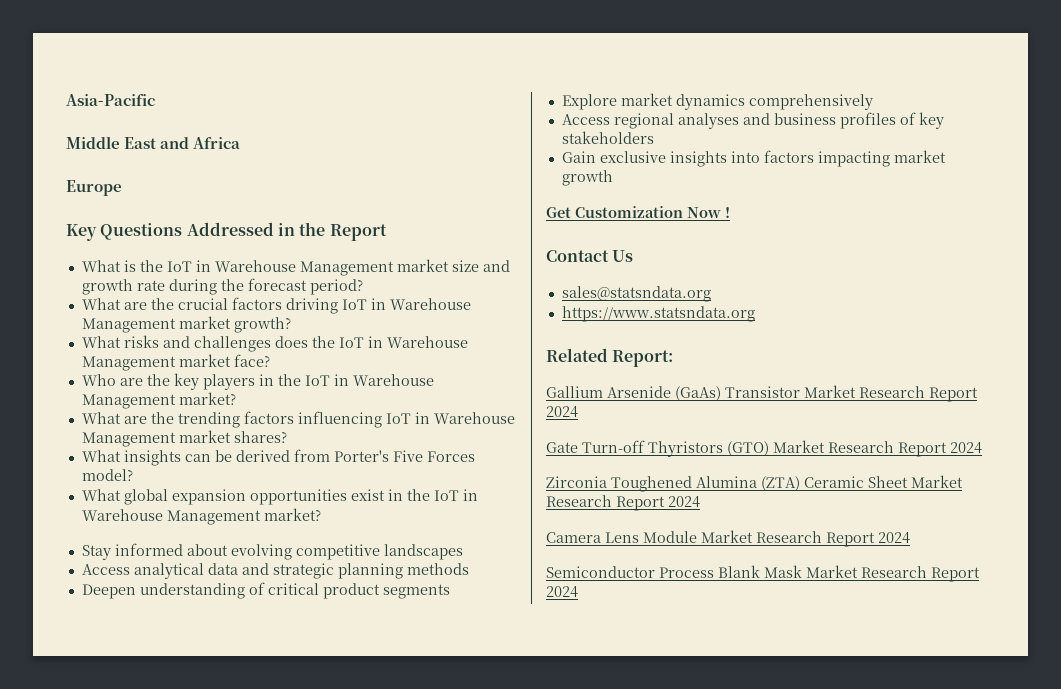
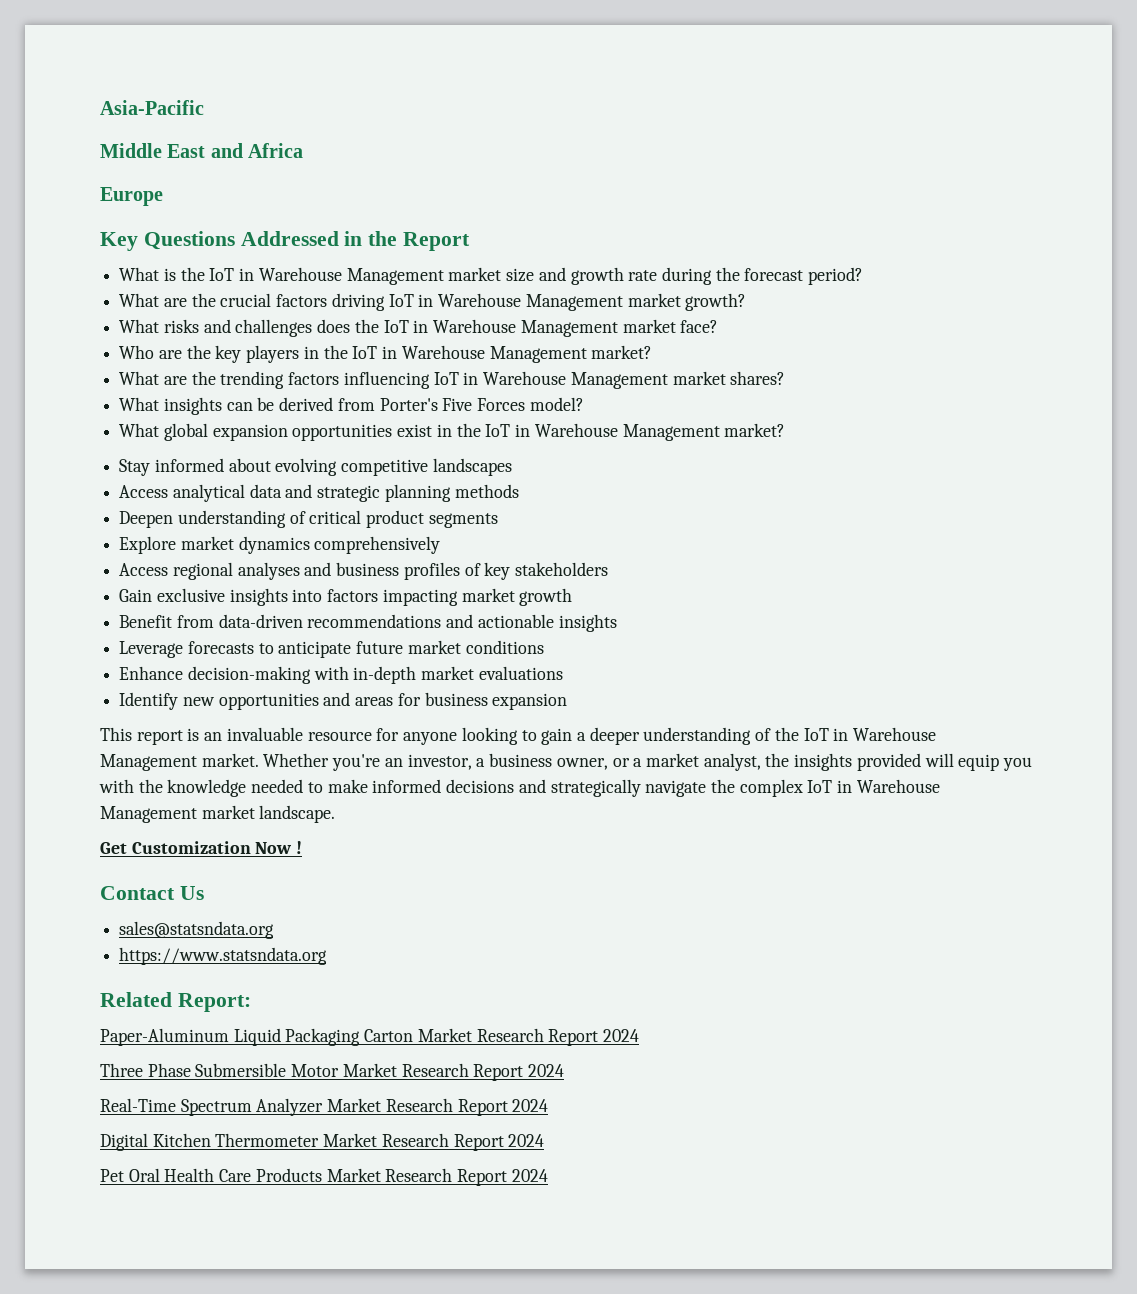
+ Benefit from data-driven recommendations and actionable insights
+ Leverage forecasts to anticipate future market conditions
+ Enhance decision-making with in-depth market evaluations
+ Identify new opportunities and areas for business expansion
+ This report is an invaluable resource for anyone looking to gain a deeper understanding of the IoT in Warehouse Management market. Whether you're an investor, a business owner, or a market analyst, the insights provided will equip you with the knowledge needed to make informed decisions and strategically navigate the complex IoT in Warehouse Management market landscape.
- Gallium Arsenide (GaAs) Transistor Market Research Report 2024
- Gate Turn-off Thyristors (GTO) Market Research Report 2024
- Zirconia Toughened Alumina (ZTA) Ceramic Sheet Market Research Report 2024
- Camera Lens Module Market Research Report 2024
- Semiconductor Process Blank Mask Market Research Report 2024
+ Paper-Aluminum Liquid Packaging Carton Market Research Report 2024
+ Three Phase Submersible Motor Market Research Report 2024
+ Real-Time Spectrum Analyzer Market Research Report 2024
+ Digital Kitchen Thermometer Market Research Report 2024
+ Pet Oral Health Care Products Market Research Report 2024

